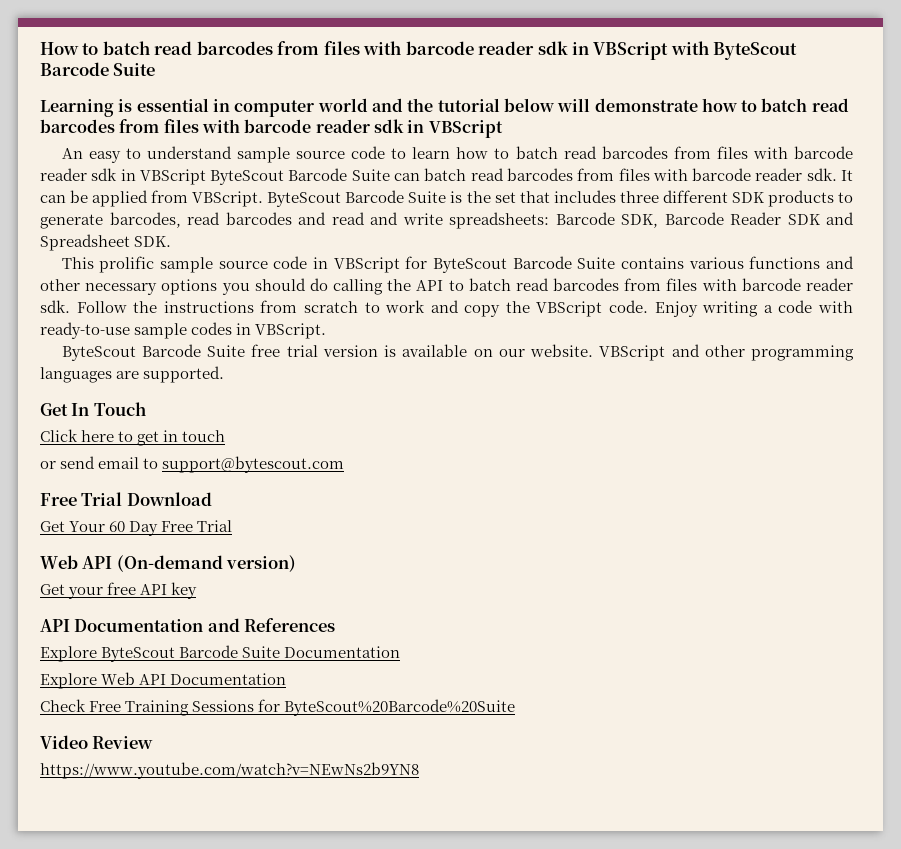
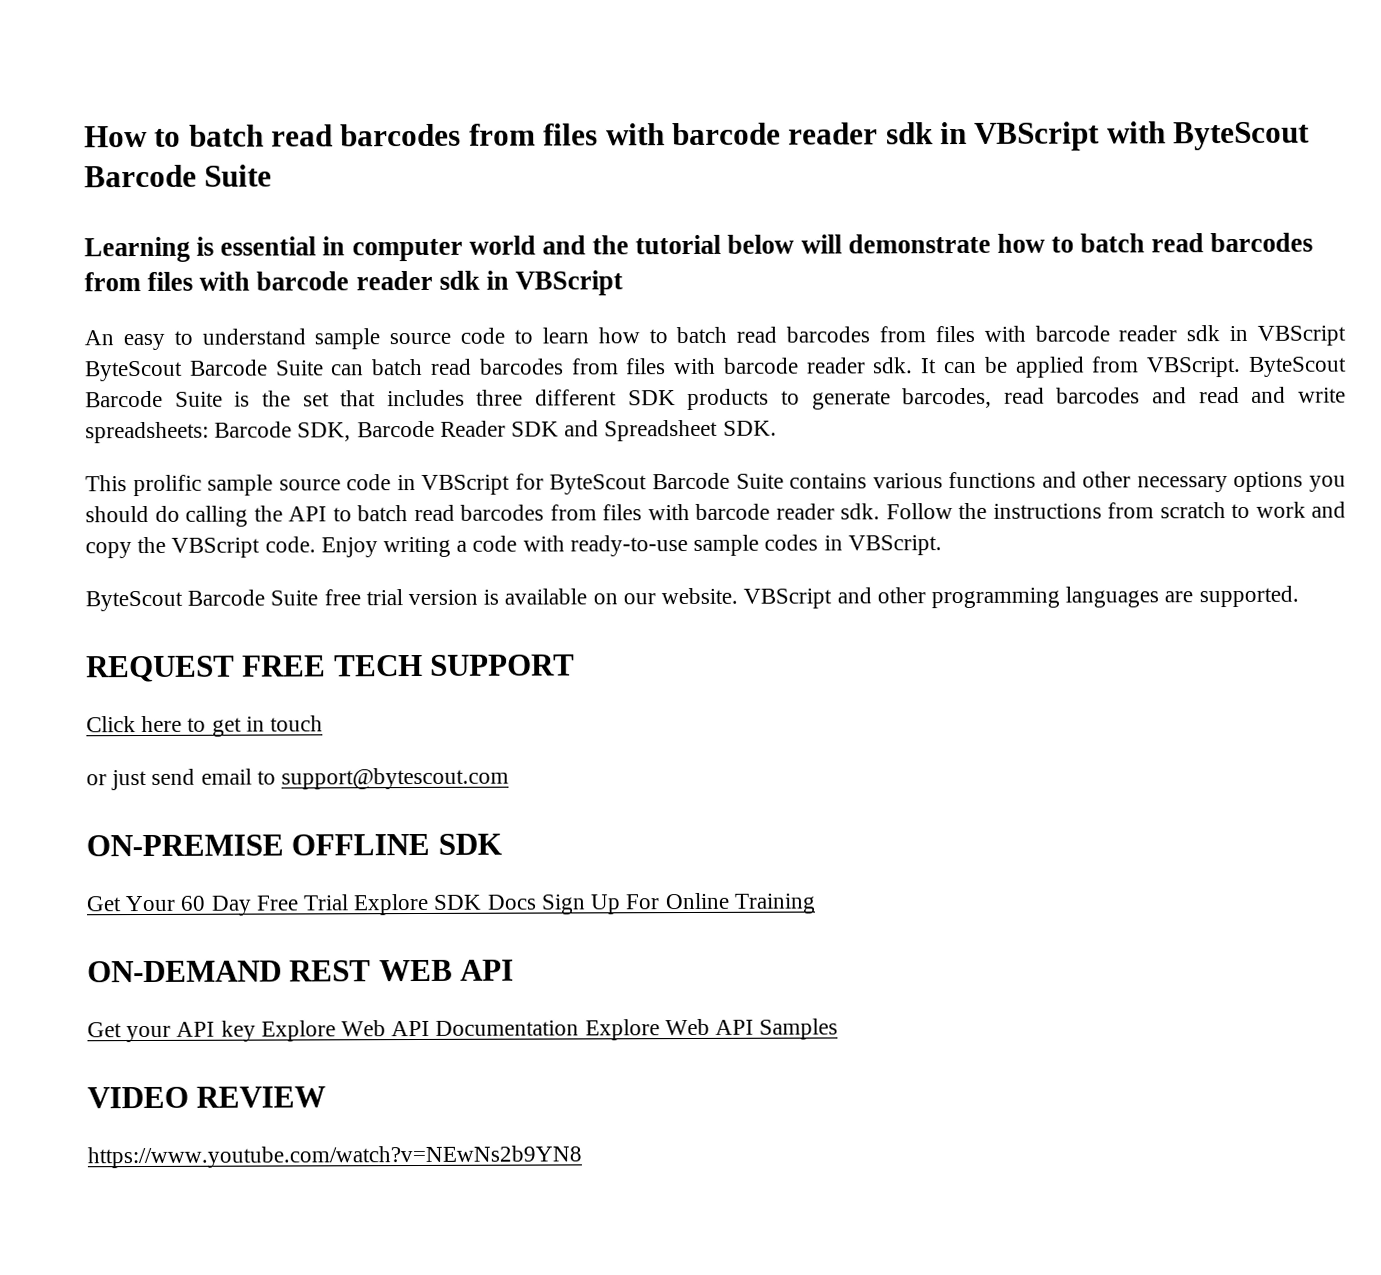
- Get In Touch
+ REQUEST FREE TECH SUPPORT
- or send email to support@bytescout.com
+ or just send email to support@bytescout.com
- Free Trial Download
+ ON-PREMISE OFFLINE SDK
- Get Your 60 Day Free Trial
- Web API (On-demand version)
+ Get Your 60 Day Free Trial Explore SDK Docs Sign Up For Online Training
+ ON-DEMAND REST WEB API
- Get your free API key
- API Documentation and References
- Explore ByteScout Barcode Suite Documentation
- Explore Web API Documentation
- Check Free Training Sessions for ByteScout%20Barcode%20Suite
- Video Review
+ Get your API key Explore Web API Documentation Explore Web API Samples
+ VIDEO REVIEW

